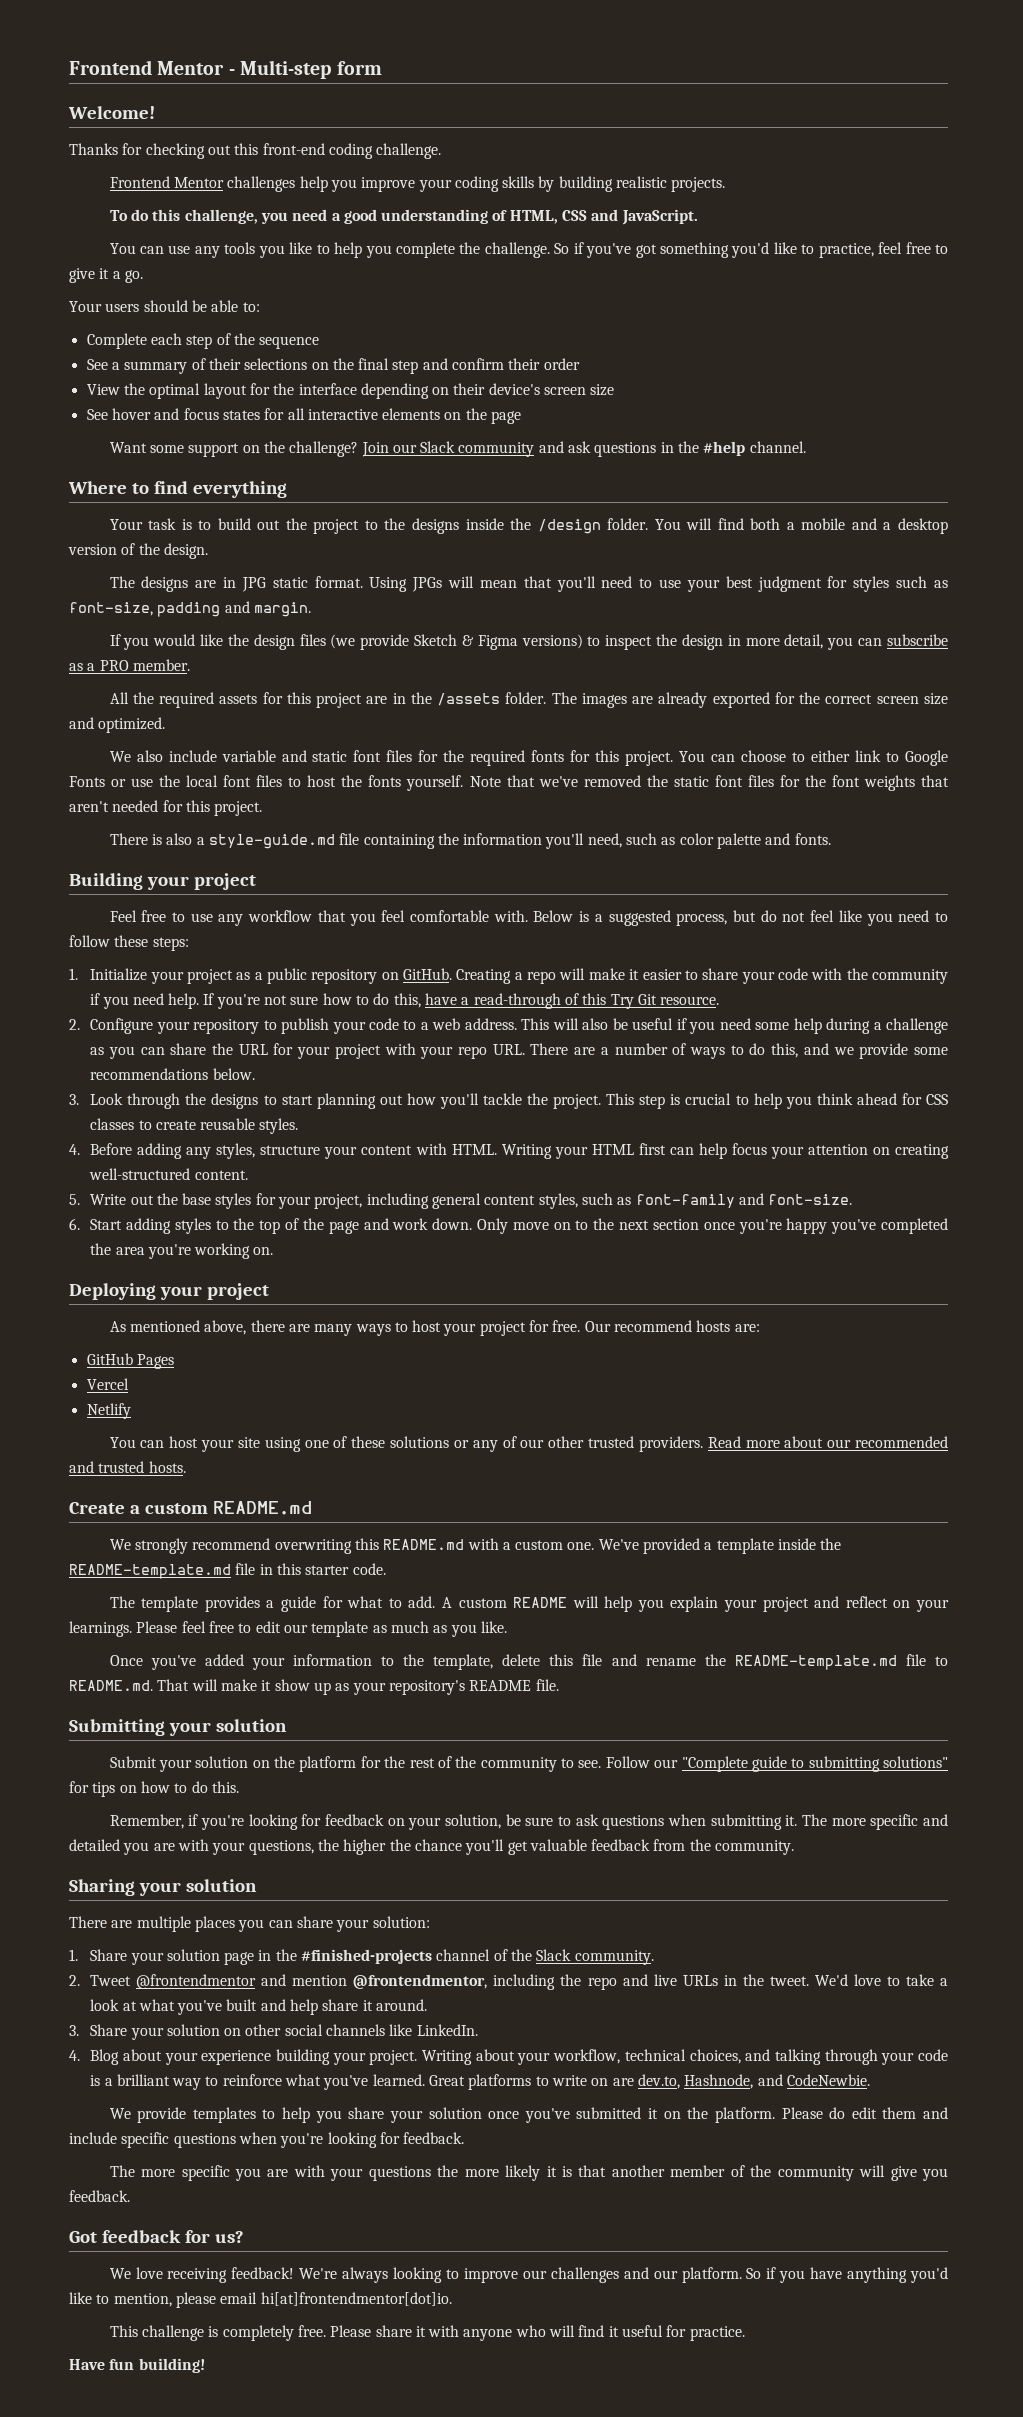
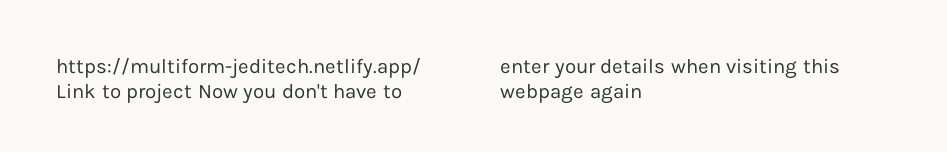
- Frontend Mentor - Multi-step form
- Welcome!
- Thanks for checking out this front-end coding challenge.
- Frontend Mentor challenges help you improve your coding skills by building realistic projects.
- To do this challenge, you need a good understanding of HTML, CSS and JavaScript.
- You can use any tools you like to help you complete the challenge. So if you've got something you'd like to practice, feel free to give it a go.
- Your users should be able to:
- Complete each step of the sequence
- See a summary of their selections on the final step and confirm their order
- View the optimal layout for the interface depending on their device's screen size
- See hover and focus states for all interactive elements on the page
- Want some support on the challenge? Join our Slack community and ask questions in the #help channel.
- Where to find everything
- Your task is to build out the project to the designs inside the /design folder. You will find both a mobile and a desktop version of the design.
- The designs are in JPG static format. Using JPGs will mean that you'll need to use your best judgment for styles such as font-size, padding and margin.
- If you would like the design files (we provide Sketch & Figma versions) to inspect the design in more detail, you can subscribe as a PRO member.
- All the required assets for this project are in the /assets folder. The images are already exported for the correct screen size and optimized.
- We also include variable and static font files for the required fonts for this project. You can choose to either link to Google Fonts or use the local font files to host the fonts yourself. Note that we've removed the static font files for the font weights that aren't needed for this project.
- There is also a style-guide.md file containing the information you'll need, such as color palette and fonts.
- Building your project
- Feel free to use any workflow that you feel comfortable with. Below is a suggested process, but do not feel like you need to follow these steps:
- 1. Initialize your project as a public repository on GitHub. Creating a repo will make it easier to share your code with the community if you need help. If you're not sure how to do this, have a read-through of this Try Git resource.
- 2. Configure your repository to publish your code to a web address. This will also be useful if you need some help during a challenge as you can share the URL for your project with your repo URL. There are a number of ways to do this, and we provide some recommendations below.
- 3. Look through the designs to start planning out how you'll tackle the project. This step is crucial to help you think ahead for CSS classes to create reusable styles.
- 4. Before adding any styles, structure your content with HTML. Writing your HTML first can help focus your attention on creating well-structured content.
- 5. Write out the base styles for your project, including general content styles, such as font-family and font-size.
- 6. Start adding styles to the top of the page and work down. Only move on to the next section once you're happy you've completed the area you're working on.
- Deploying your project
- As mentioned above, there are many ways to host your project for free. Our recommend hosts are:
- GitHub Pages
- Vercel
- Netlify
- You can host your site using one of these solutions or any of our other trusted providers. Read more about our recommended and trusted hosts.
- Create a custom README.md
- We strongly recommend overwriting this README.md with a custom one. We've provided a template inside the README-template.md file in this starter code.
- The template provides a guide for what to add. A custom README will help you explain your project and reflect on your learnings. Please feel free to edit our template as much as you like.
- Once you've added your information to the template, delete this file and rename the README-template.md file to README.md. That will make it show up as your repository's README file.
- Submitting your solution
- Submit your solution on the platform for the rest of the community to see. Follow our "Complete guide to submitting solutions" for tips on how to do this.
- Remember, if you're looking for feedback on your solution, be sure to ask questions when submitting it. The more specific and detailed you are with your questions, the higher the chance you'll get valuable feedback from the community.
- Sharing your solution
- There are multiple places you can share your solution:
- 1. Share your solution page in the #finished-projects channel of the Slack community.
- 2. Tweet @frontendmentor and mention @frontendmentor, including the repo and live URLs in the tweet. We'd love to take a look at what you've built and help share it around.
- 3. Share your solution on other social channels like LinkedIn.
- 4. Blog about your experience building your project. Writing about your workflow, technical choices, and talking through your code is a brilliant way to reinforce what you've learned. Great platforms to write on are dev.to, Hashnode, and CodeNewbie.
- We provide templates to help you share your solution once you've submitted it on the platform. Please do edit them and include specific questions when you're looking for feedback.
- The more specific you are with your questions the more likely it is that another member of the community will give you feedback.
- Got feedback for us?
- We love receiving feedback! We're always looking to improve our challenges and our platform. So if you have anything you'd like to mention, please email hi[at]frontendmentor[dot]io.
- This challenge is completely free. Please share it with anyone who will find it useful for practice.
- Have fun building!
+ https://multiform-jeditech.netlify.app/ Link to project Now you don't have to enter your details when visiting this webpage again

